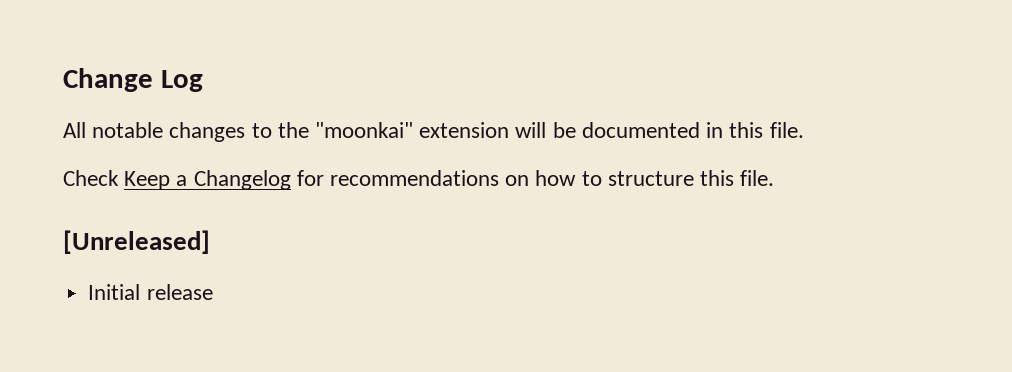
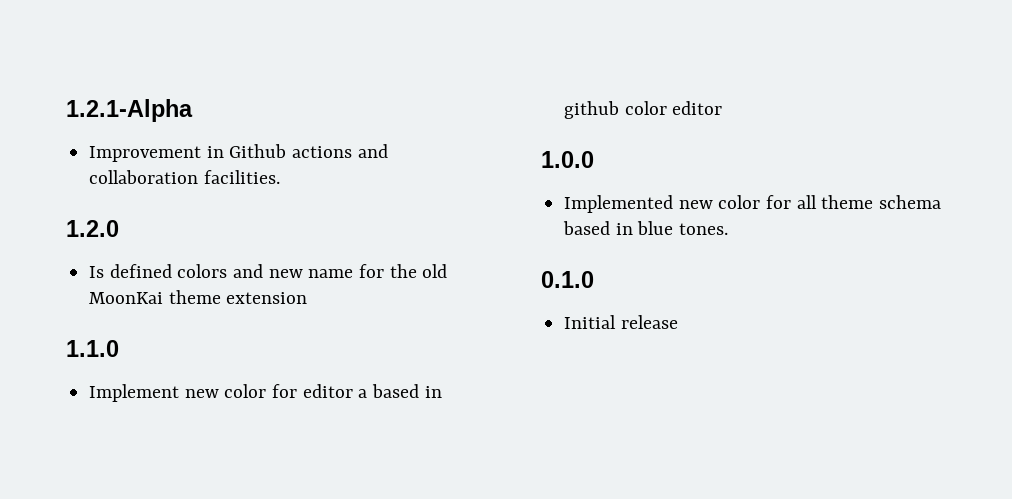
- Change Log
- All notable changes to the "moonkai" extension will be documented in this file.
- Check Keep a Changelog for recommendations on how to structure this file.
- [Unreleased]
+ 1.2.1-Alpha
+ Improvement in Github actions and collaboration facilities.
+ 1.2.0
+ Is defined colors and new name for the old MoonKai theme extension
+ 1.1.0
+ Implement new color for editor a based in github color editor
+ 1.0.0
+ Implemented new color for all theme schema based in blue tones.
+ 0.1.0

